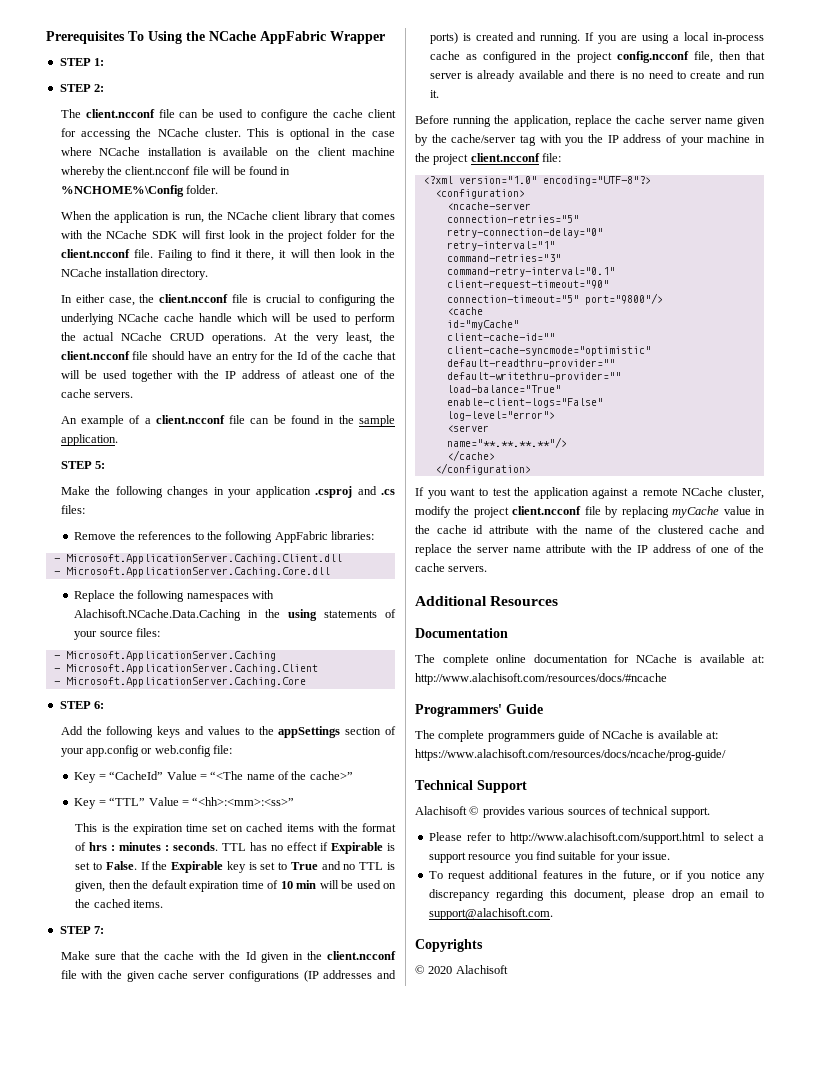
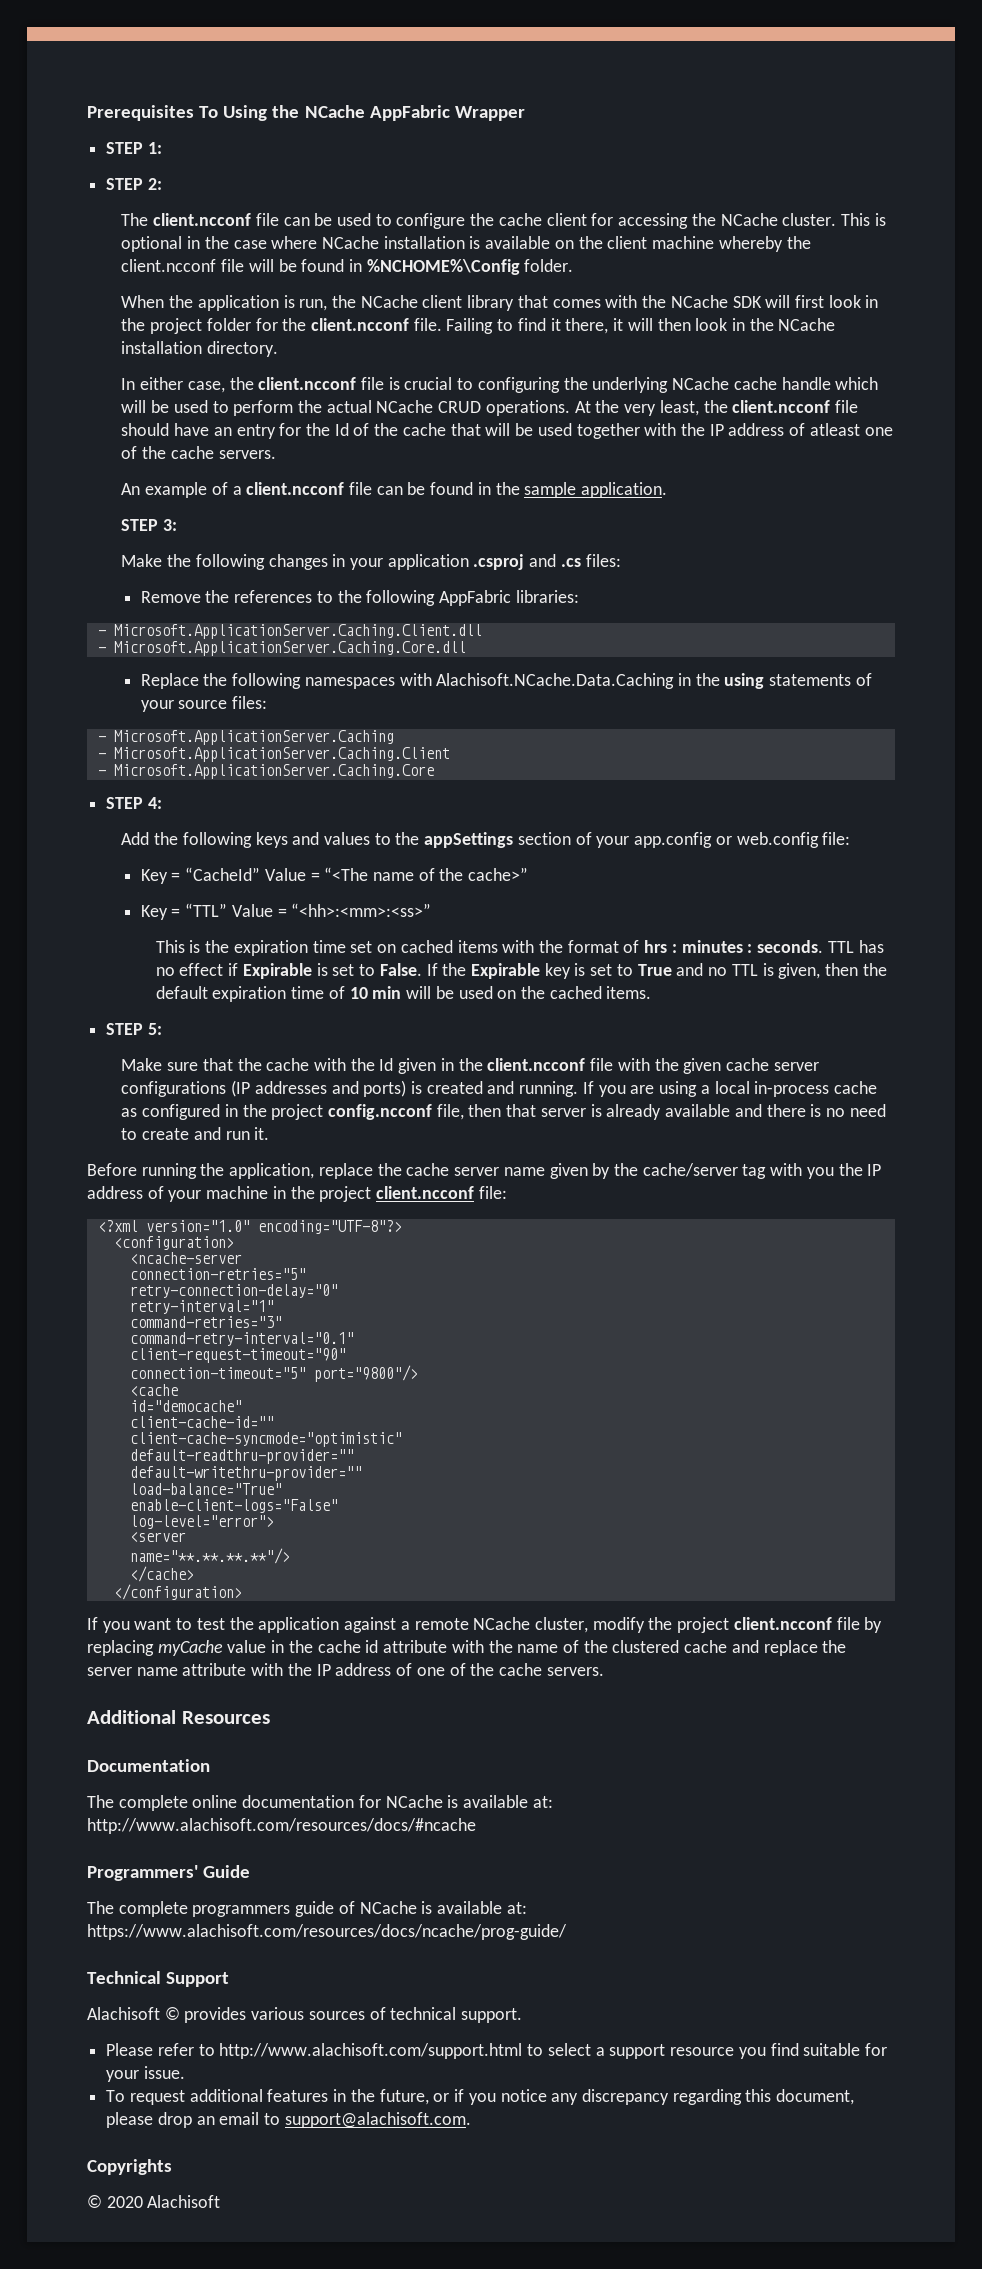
- STEP 5:
+ STEP 3:
- STEP 6:
+ STEP 4:
- STEP 7:
+ STEP 5:
- id="myCache"
+ id="democache"

